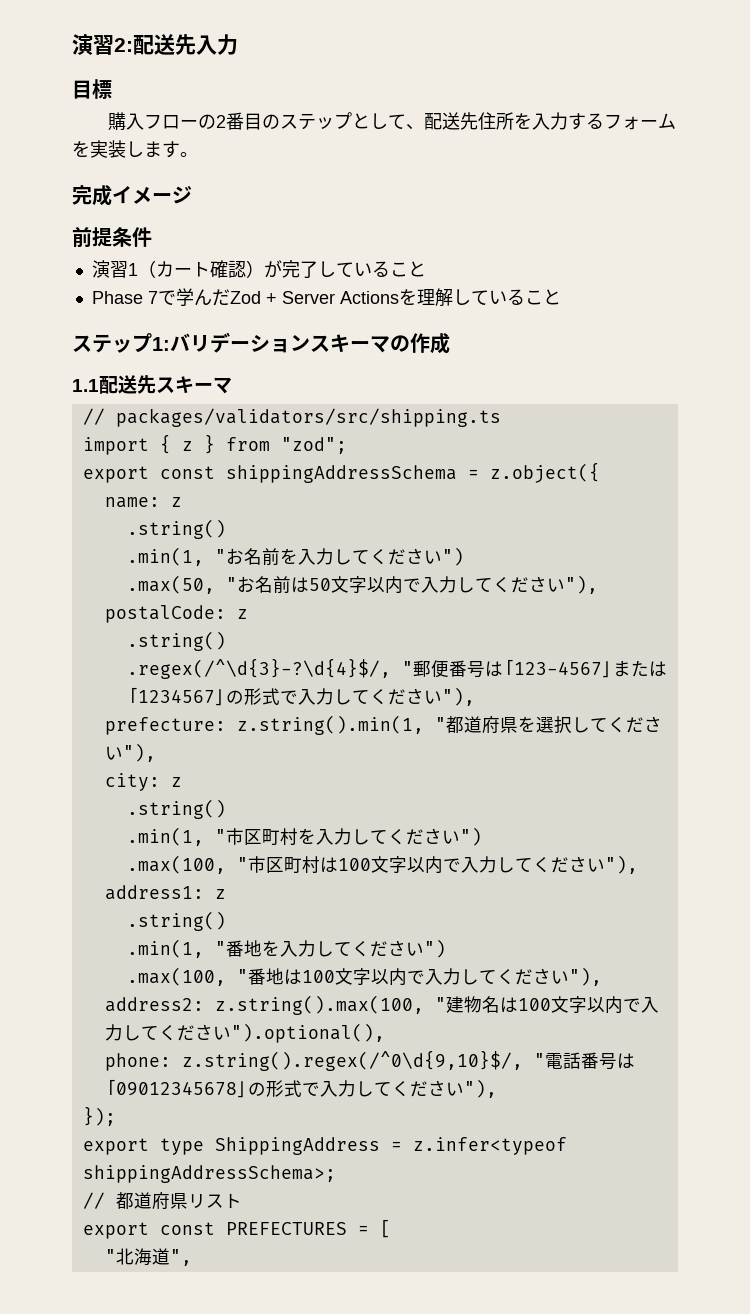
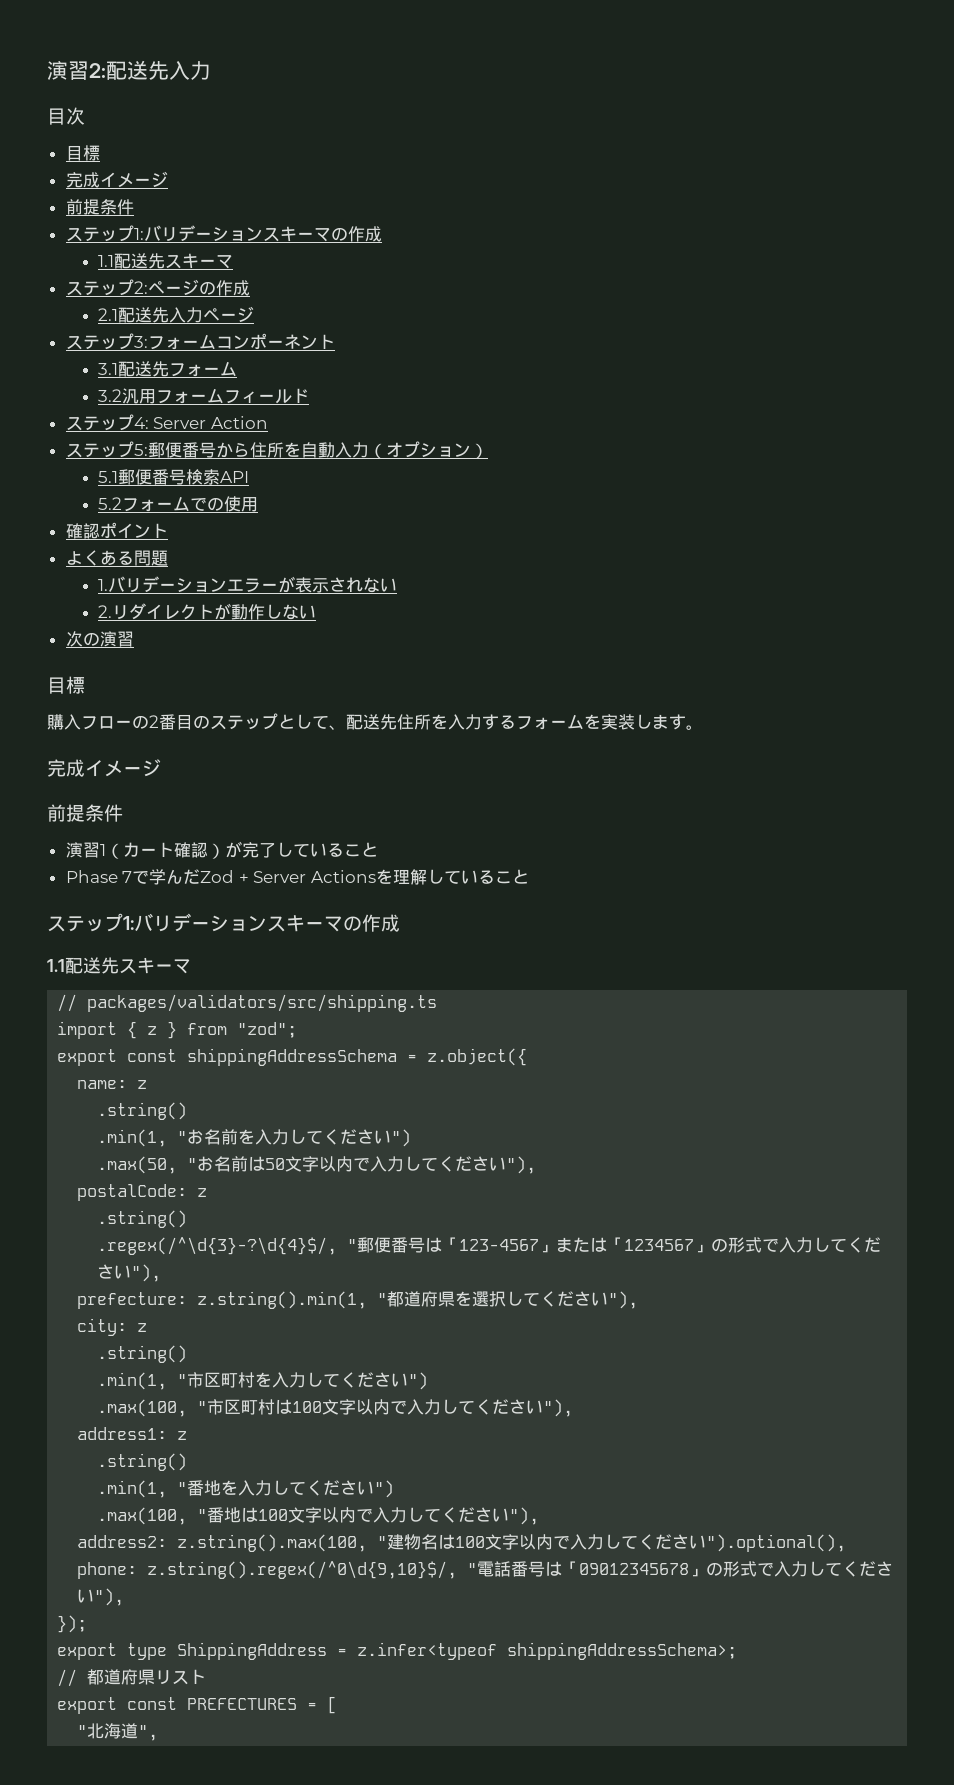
+ 目次
+ 目標
+ 完成イメージ
+ 前提条件
+ ステップ1:バリデーションスキーマの作成
+ 1.1配送先スキーマ
+ ステップ2:ページの作成
+ 2.1配送先入力ページ
+ ステップ3:フォームコンポーネント
+ 3.1配送先フォーム
+ 3.2汎用フォームフィールド
+ ステップ4: Server Action
+ ステップ5:郵便番号から住所を自動入力（オプション）
+ 5.1郵便番号検索API
+ 5.2フォームでの使用
+ 確認ポイント
+ よくある問題
+ 1.バリデーションエラーが表示されない
+ 2.リダイレクトが動作しない
+ 次の演習

